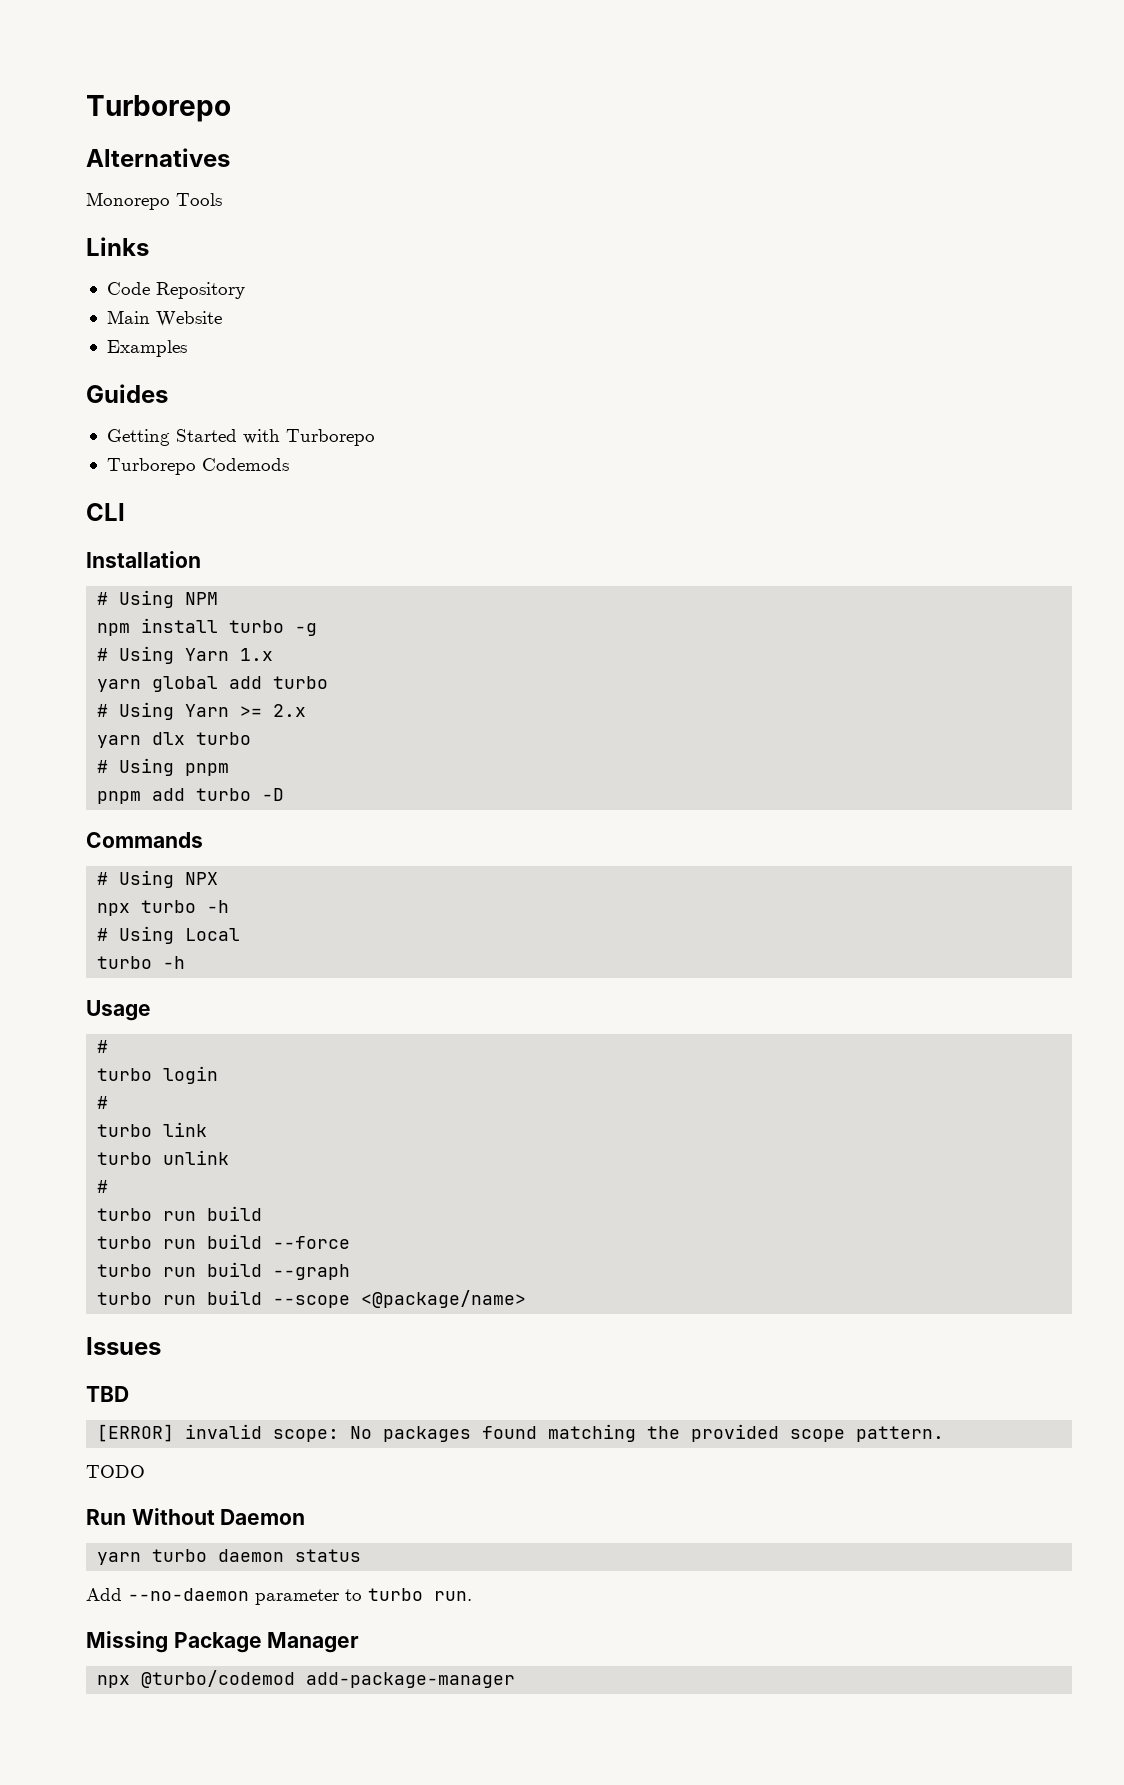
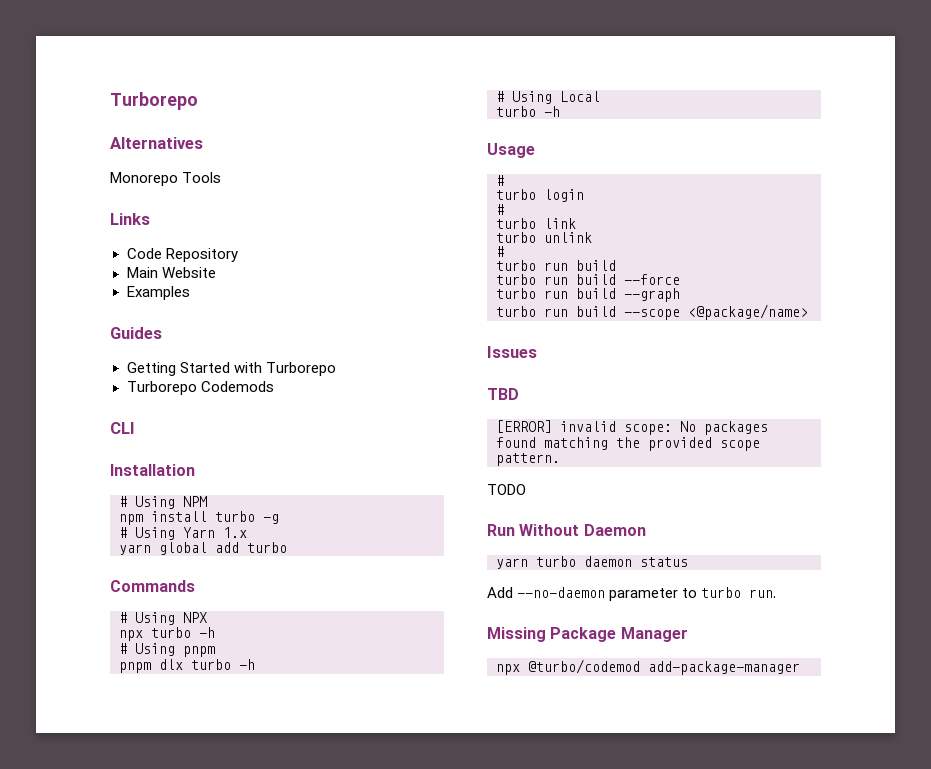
- # Using Yarn >= 2.x
- yarn dlx turbo
- # Using pnpm
- pnpm add turbo -D
+ # Using pnpm
+ pnpm dlx turbo -h

